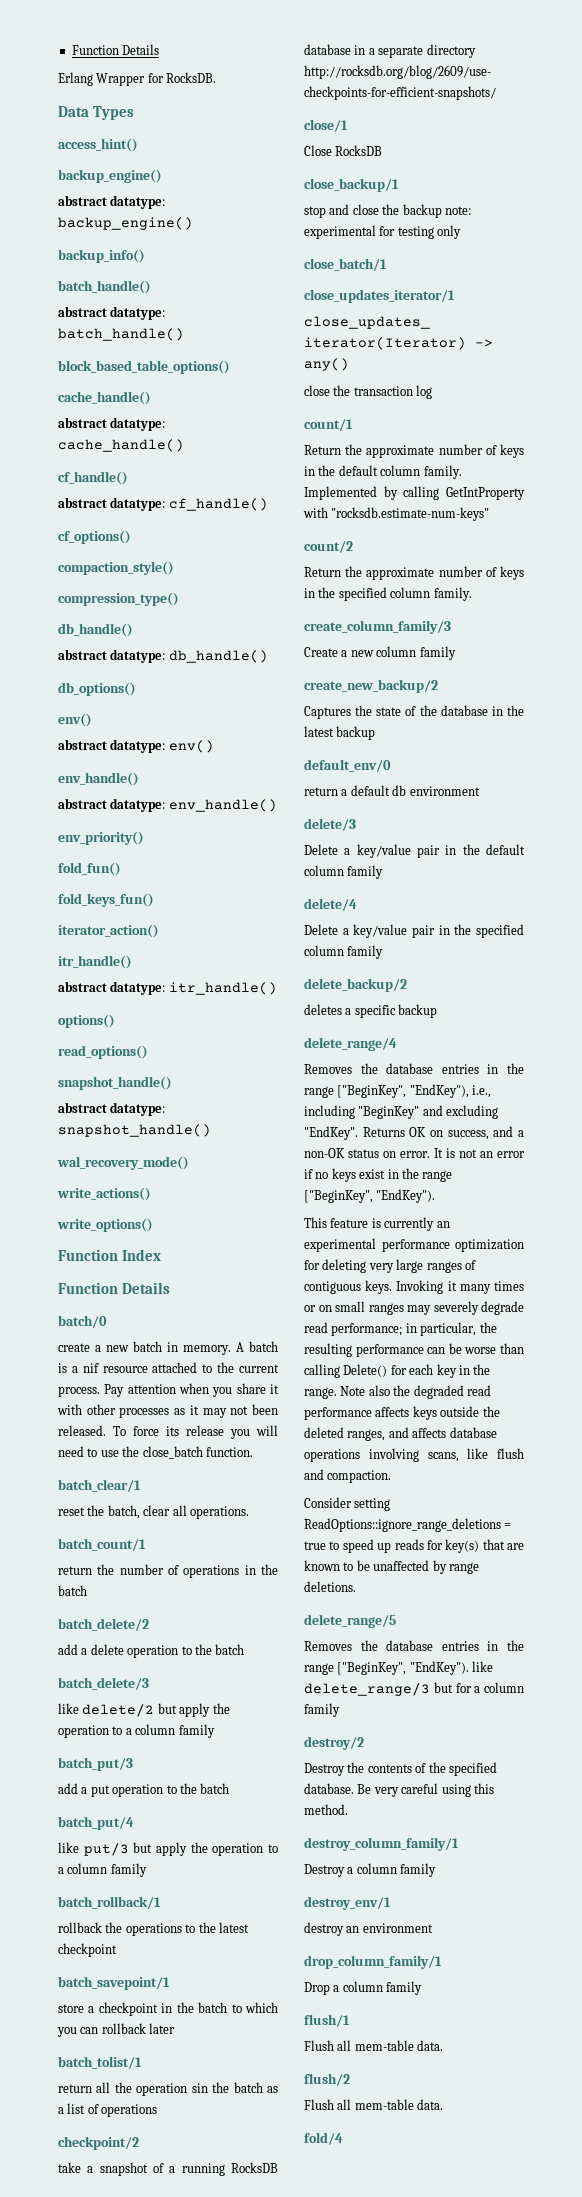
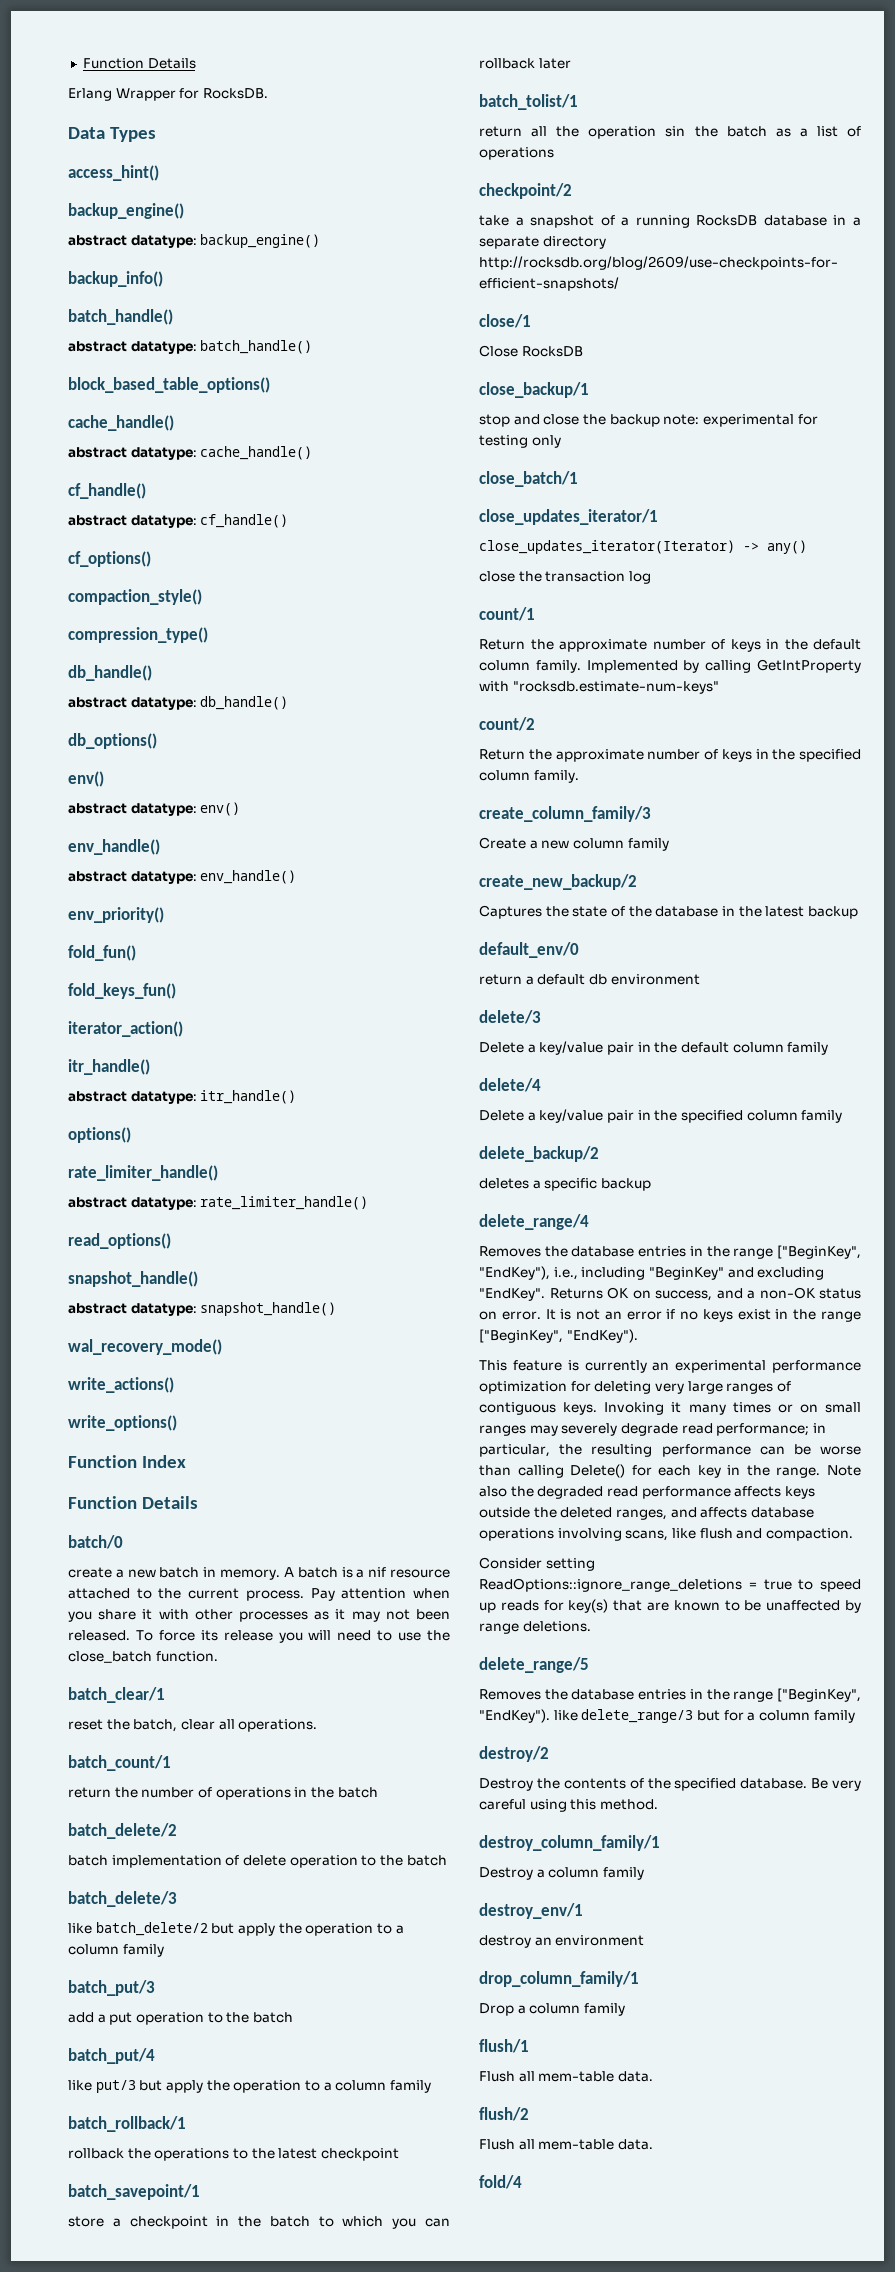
  options()
+ rate_limiter_handle()
+ abstract datatype: rate_limiter_handle()
- add a delete operation to the batch
+ batch implementation of delete operation to the batch
- like delete/2 but apply the operation to a column family
+ like batch_delete/2 but apply the operation to a column family

